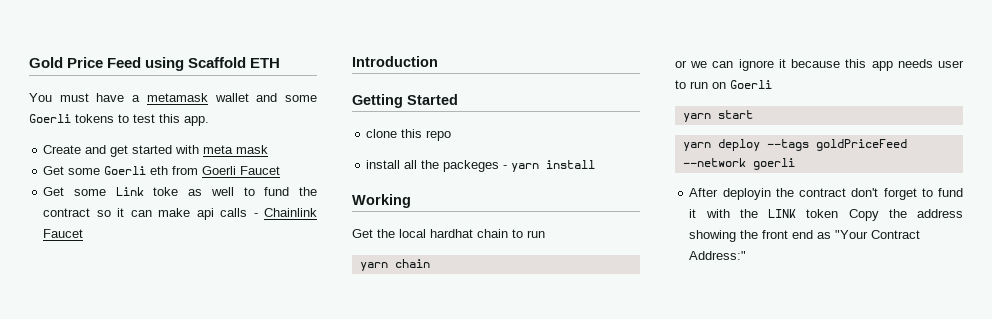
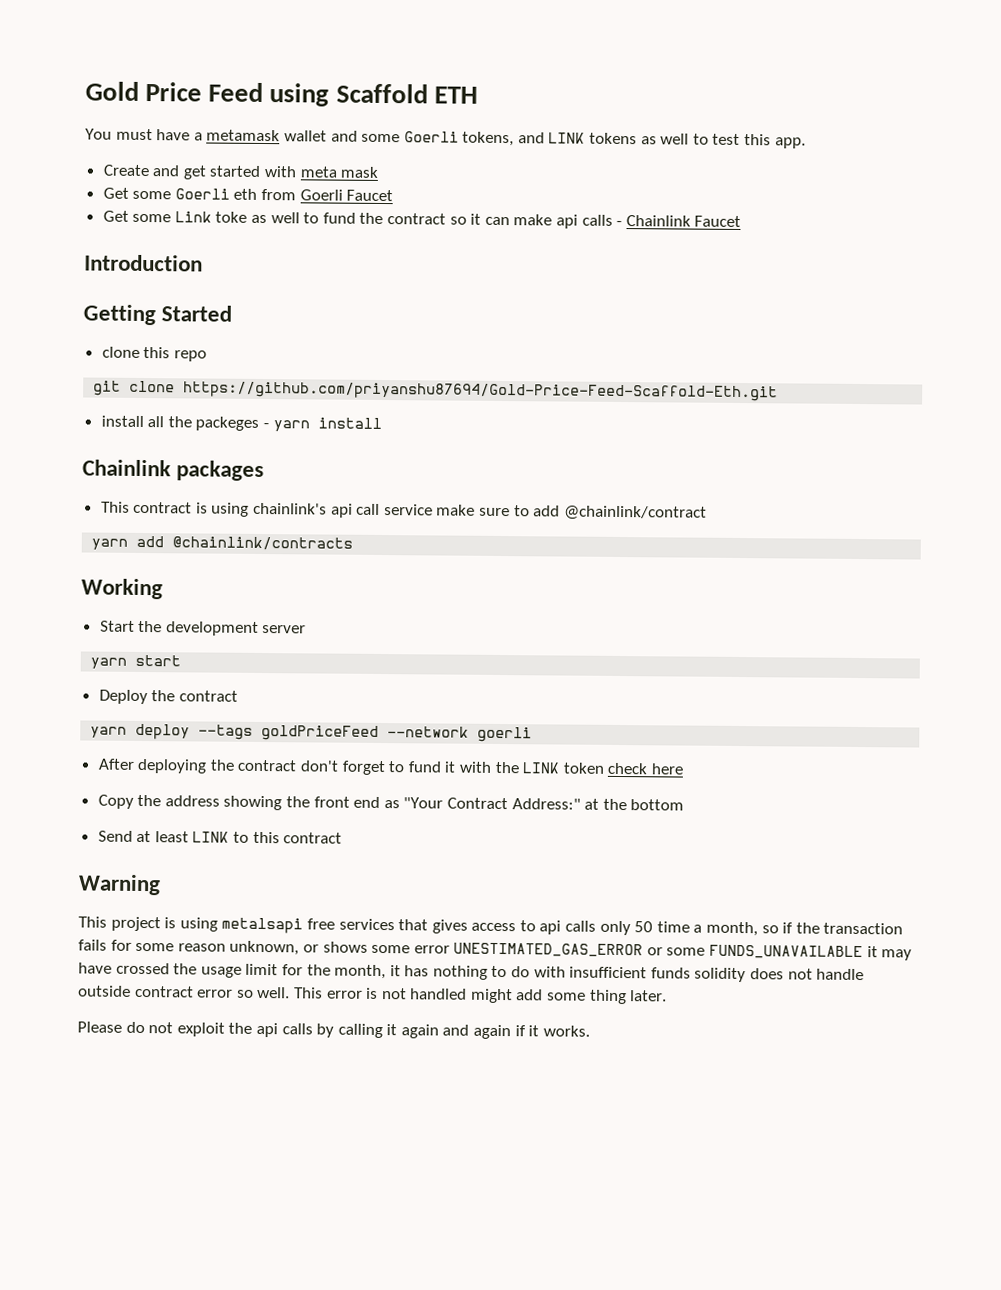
- You must have a metamask wallet and some Goerli tokens to test this app.
+ You must have a metamask wallet and some Goerli tokens, and LINK tokens as well to test this app.
+ git clone https://github.com/priyanshu87694/Gold-Price-Feed-Scaffold-Eth.git
+ Chainlink packages
+ This contract is using chainlink's api call service make sure to add @chainlink/contract
+ yarn add @chainlink/contracts
  Working
- Get the local hardhat chain to run
- yarn chain
- or we can ignore it because this app needs user to run on Goerli
+ Start the development server
+ Deploy the contract
- After deployin the contract don't forget to fund it with the LINK token Copy the address showing the front end as "Your Contract Address:"
+ After deploying the contract don't forget to fund it with the LINK token check here
+ Copy the address showing the front end as "Your Contract Address:" at the bottom
+ Send at least LINK to this contract
+ Warning
+ This project is using metalsapi free services that gives access to api calls only 50 time a month, so if the transaction fails for some reason unknown, or shows some error UNESTIMATED_GAS_ERROR or some FUNDS_UNAVAILABLE it may have crossed the usage limit for the month, it has nothing to do with insufficient funds solidity does not handle outside contract error so well. This error is not handled might add some thing later.
+ Please do not exploit the api calls by calling it again and again if it works.

